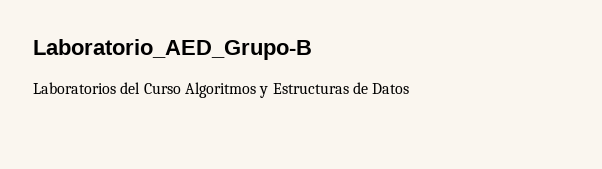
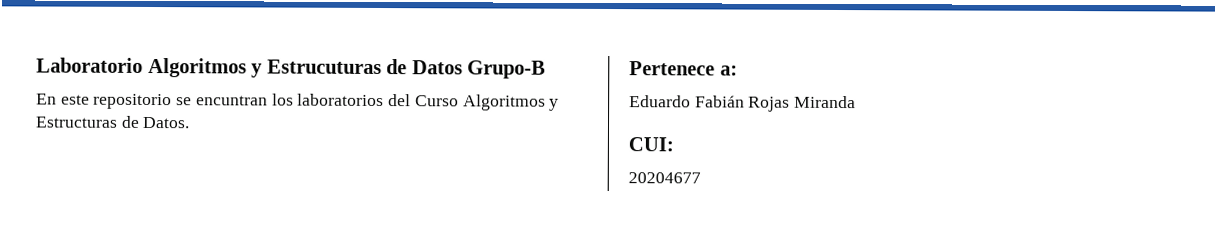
- Laboratorio_AED_Grupo-B
- Laboratorios del Curso Algoritmos y Estructuras de Datos
+ Laboratorio Algoritmos y Estrucuturas de Datos Grupo-B
+ En este repositorio se encuntran los laboratorios del Curso Algoritmos y Estructuras de Datos.
+ Pertenece a:
+ Eduardo Fabián Rojas Miranda
+ CUI:
+ 20204677

